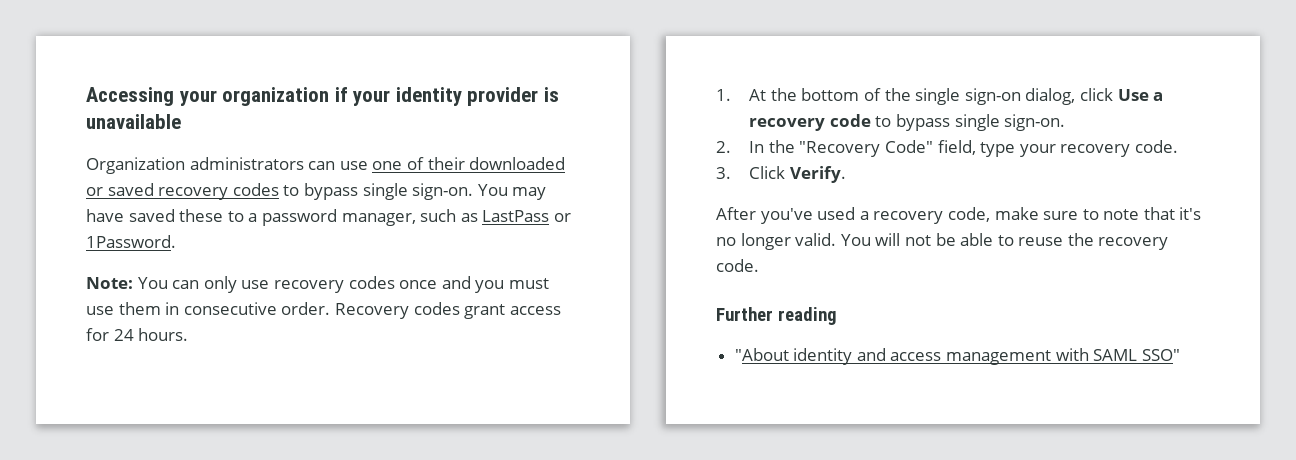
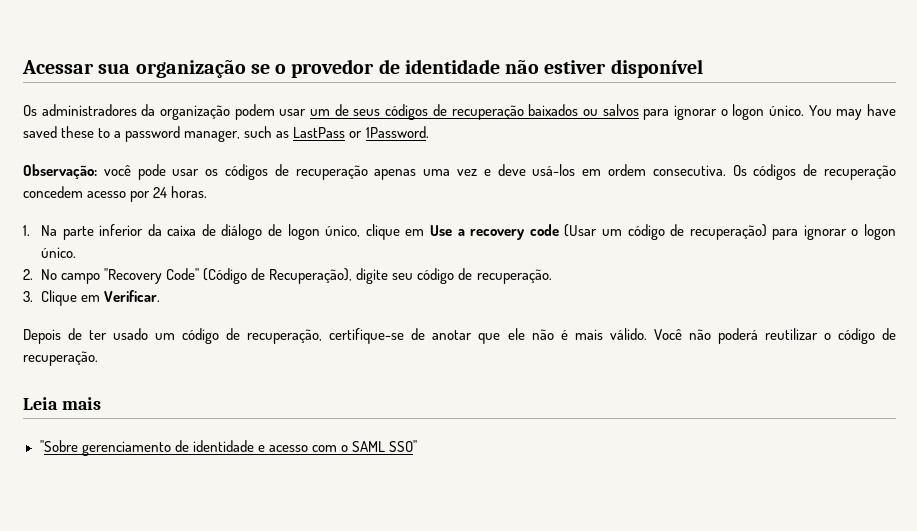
- Accessing your organization if your identity provider is unavailable
- Organization administrators can use one of their downloaded or saved recovery codes to bypass single sign-on.
+ Acessar sua organização se o provedor de identidade não estiver disponível
+ Os administradores da organização podem usar um de seus códigos de recuperação baixados ou salvos para ignorar o logon único.
- Note: You can only use recovery codes once and you must use them in consecutive order. Recovery codes grant access for 24 hours.
- 1. At the bottom of the single sign-on dialog, click Use a recovery code to bypass single sign-on.
- 2. In the "Recovery Code" field, type your recovery code.
- 3. Click Verify.
- After you've used a recovery code, make sure to note that it's no longer valid. You will not be able to reuse the recovery code.
- Further reading
- "About identity and access management with SAML SSO"
+ Observação: você pode usar os códigos de recuperação apenas uma vez e deve usá-los em ordem consecutiva. Os códigos de recuperação concedem acesso por 24 horas.
+ 1. Na parte inferior da caixa de diálogo de logon único, clique em Use a recovery code (Usar um código de recuperação) para ignorar o logon único.
+ 2. No campo "Recovery Code" (Código de Recuperação), digite seu código de recuperação.
+ 3. Clique em Verificar.
+ Depois de ter usado um código de recuperação, certifique-se de anotar que ele não é mais válido. Você não poderá reutilizar o código de recuperação.
+ Leia mais
+ "Sobre gerenciamento de identidade e acesso com o SAML SSO"

